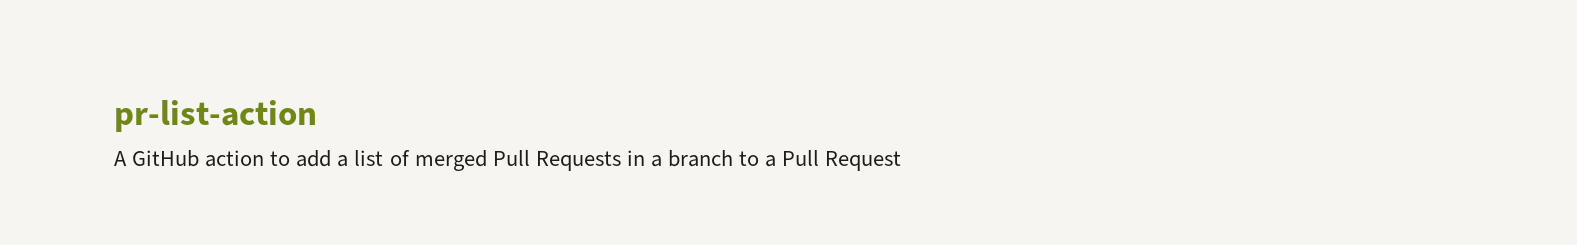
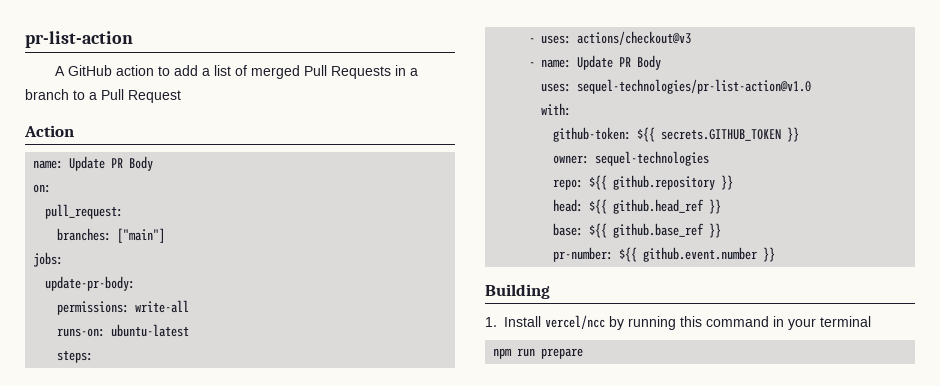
+ Action
+ name: Update PR Body
+ on:
+ pull_request:
+ branches: ["main"]
+ jobs:
+ update-pr-body:
+ permissions: write-all
+ runs-on: ubuntu-latest
+ steps:
+ - uses: actions/checkout@v3
+ - name: Update PR Body
+ uses: sequel-technologies/pr-list-action@v1.0
+ with:
+ github-token: ${{ secrets.GITHUB_TOKEN }}
+ owner: sequel-technologies
+ repo: ${{ github.repository }}
+ head: ${{ github.head_ref }}
+ base: ${{ github.base_ref }}
+ pr-number: ${{ github.event.number }}
+ Building
+ 1. Install vercel/ncc by running this command in your terminal
+ npm run prepare

